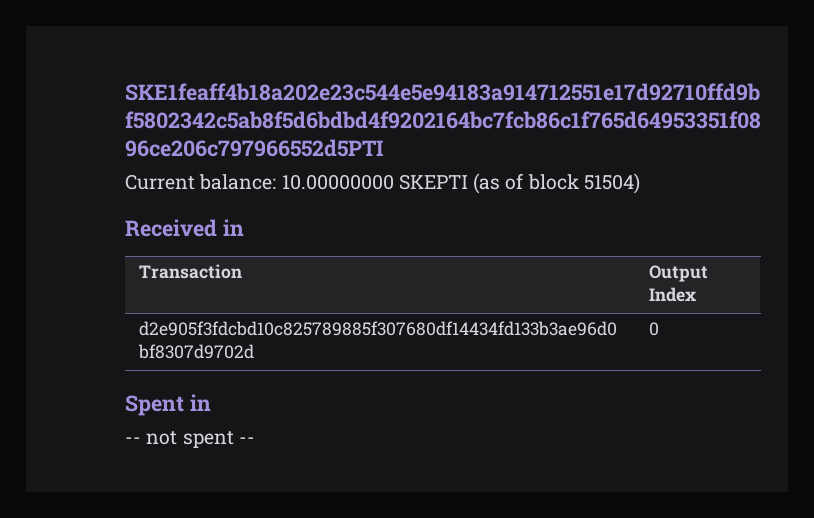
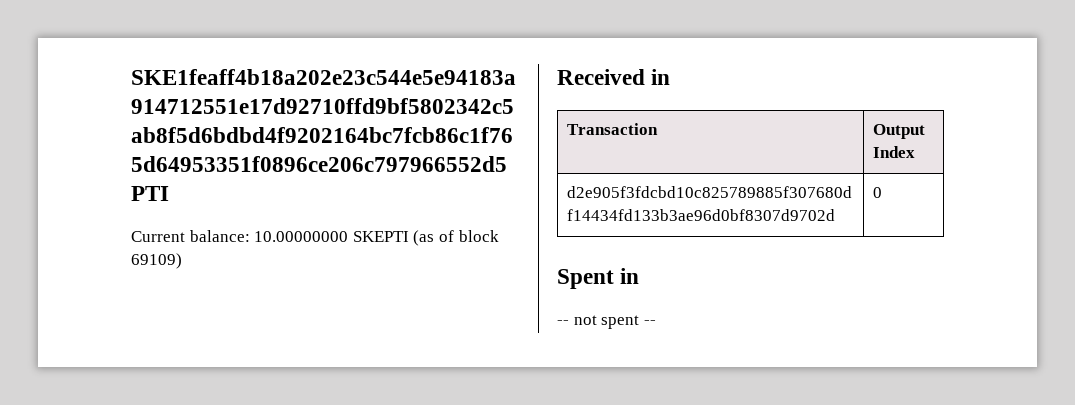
- Current balance: 10.00000000 SKEPTI (as of block 51504)
+ Current balance: 10.00000000 SKEPTI (as of block 69109)

